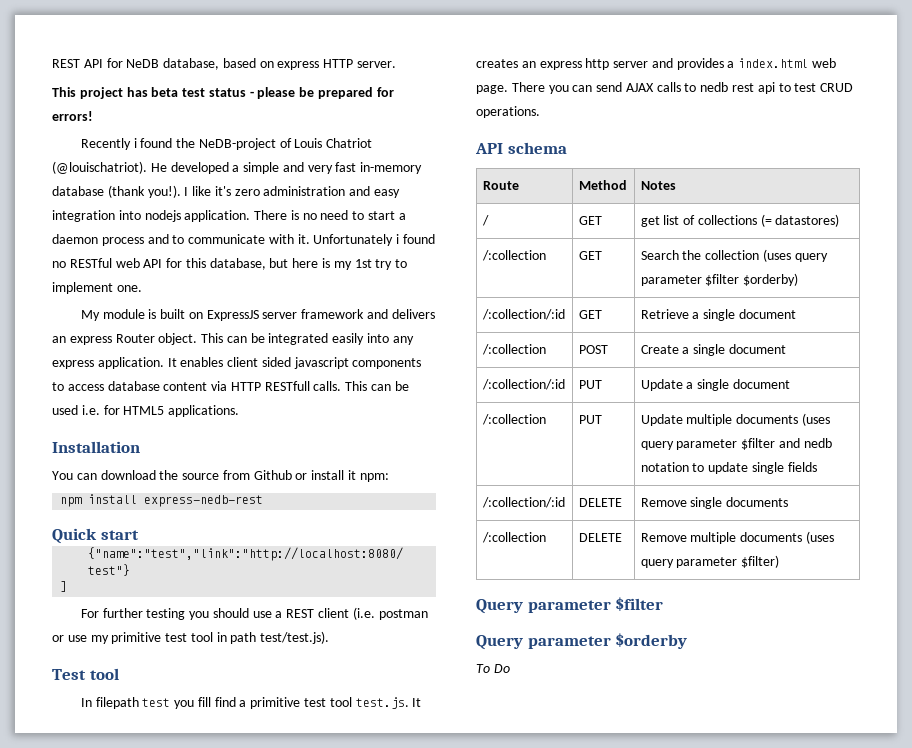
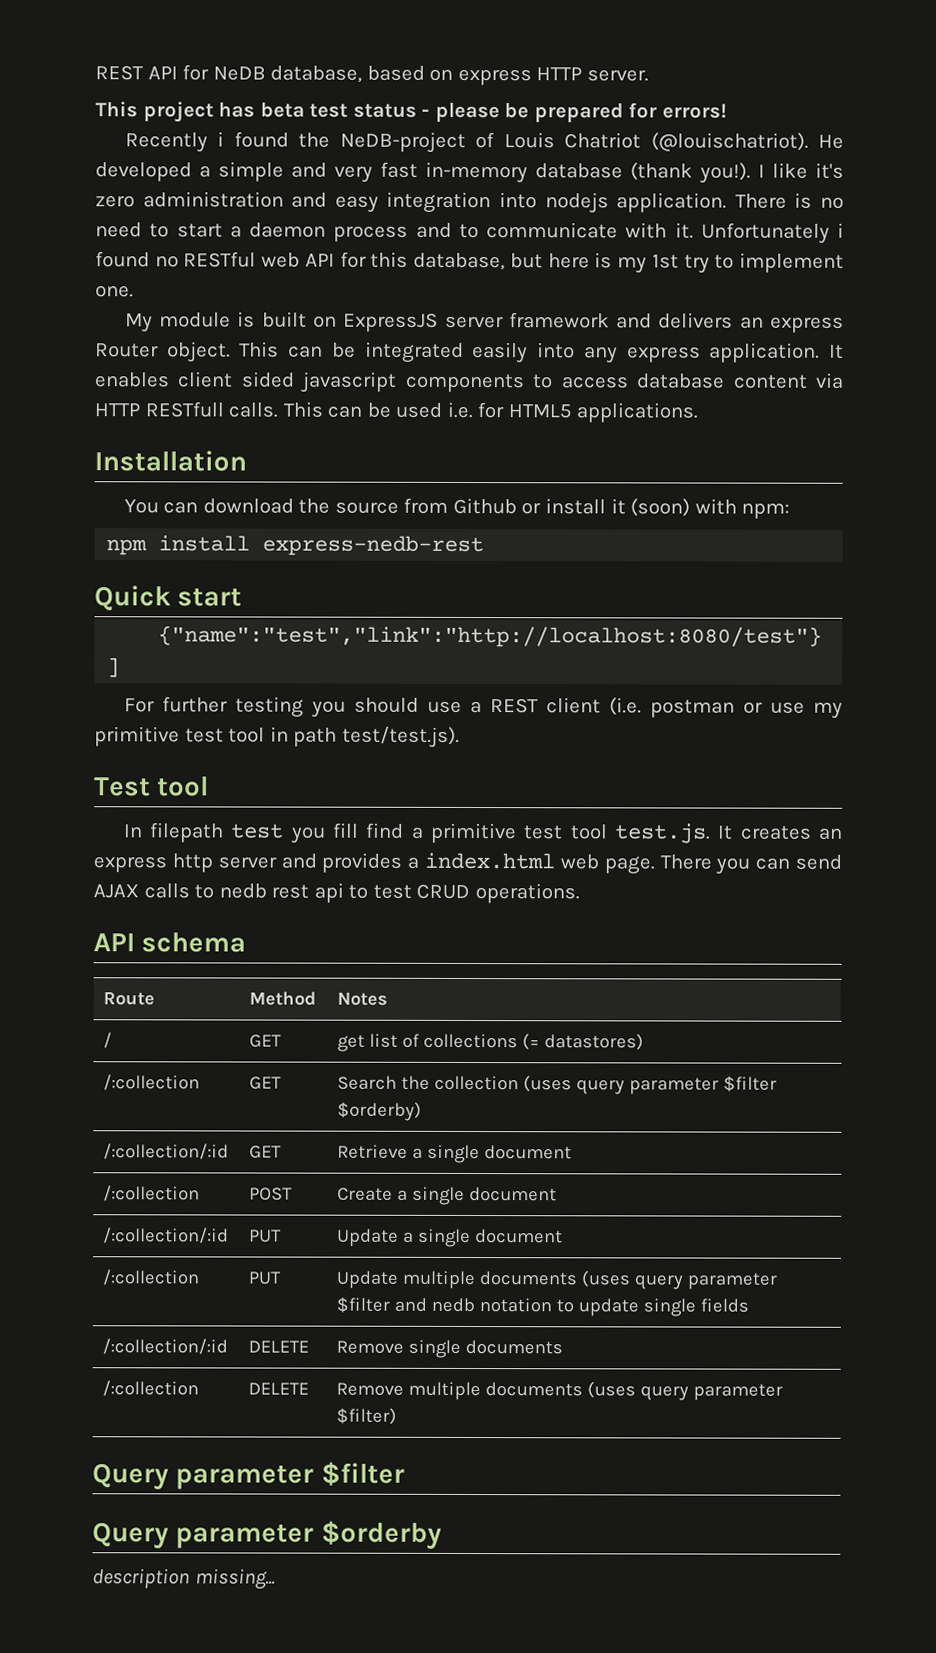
- You can download the source from Github or install it npm:
+ You can download the source from Github or install it (soon) with npm:
- To Do
+ description missing...

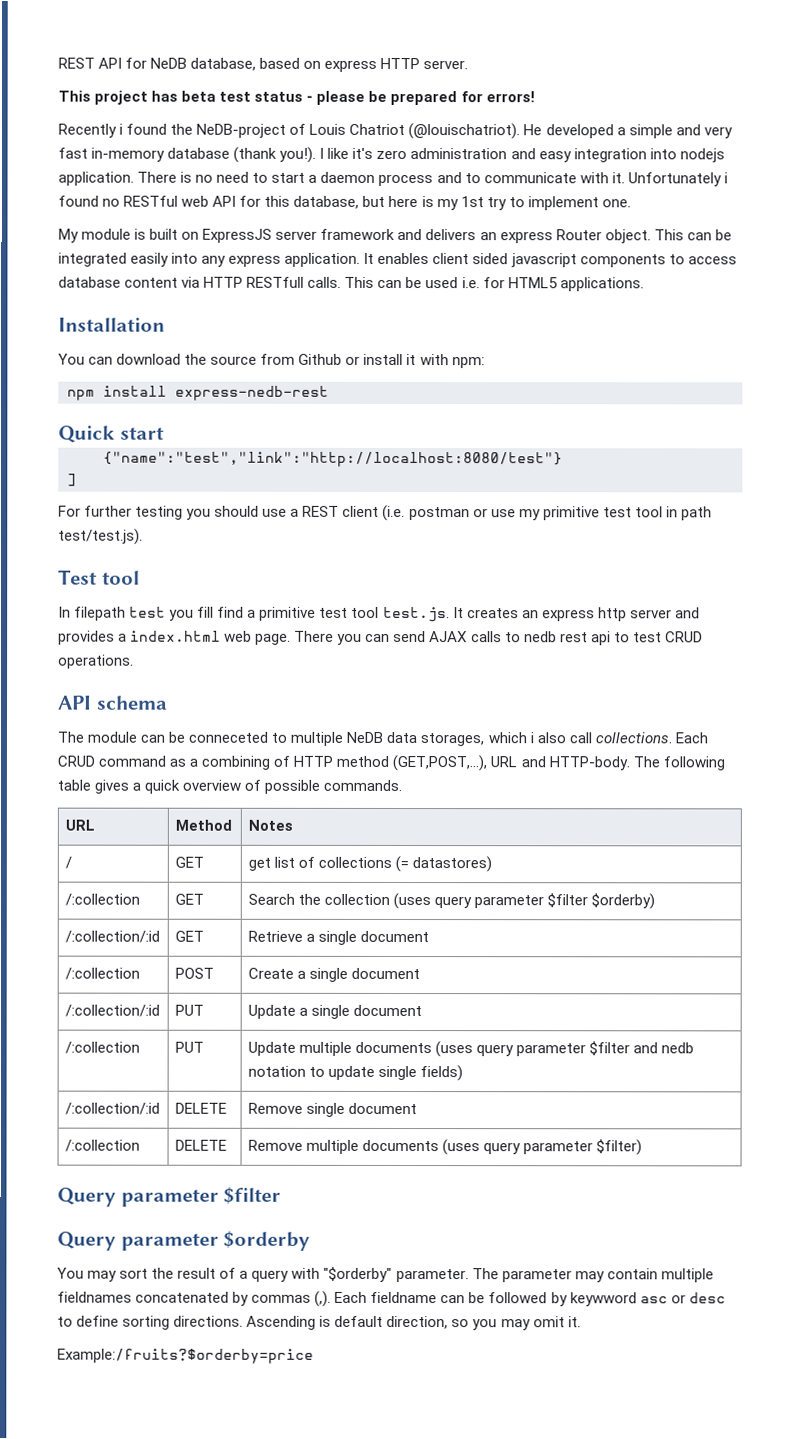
- You can download the source from Github or install it (soon) with npm:
+ You can download the source from Github or install it with npm:
- Route | Method | Notes
+ The module can be conneceted to multiple NeDB data storages, which i also call collections. Each CRUD command as a combining of HTTP method (GET,POST,...), URL and HTTP-body. The following table gives a quick overview of possible commands.
+ URL | Method | Notes
- /:collection | PUT | Update multiple documents (uses query parameter $filter and nedb notation to update single fields
+ /:collection | PUT | Update multiple documents (uses query parameter $filter and nedb notation to update single fields)
- /:collection/:id | DELETE | Remove single documents
+ /:collection/:id | DELETE | Remove single document
- description missing...
+ You may sort the result of a query with "$orderby" parameter. The parameter may contain multiple fieldnames concatenated by commas (,). Each fieldname can be followed by keywword asc or desc to define sorting directions. Ascending is default direction, so you may omit it.
+ Example:/fruits?$orderby=price

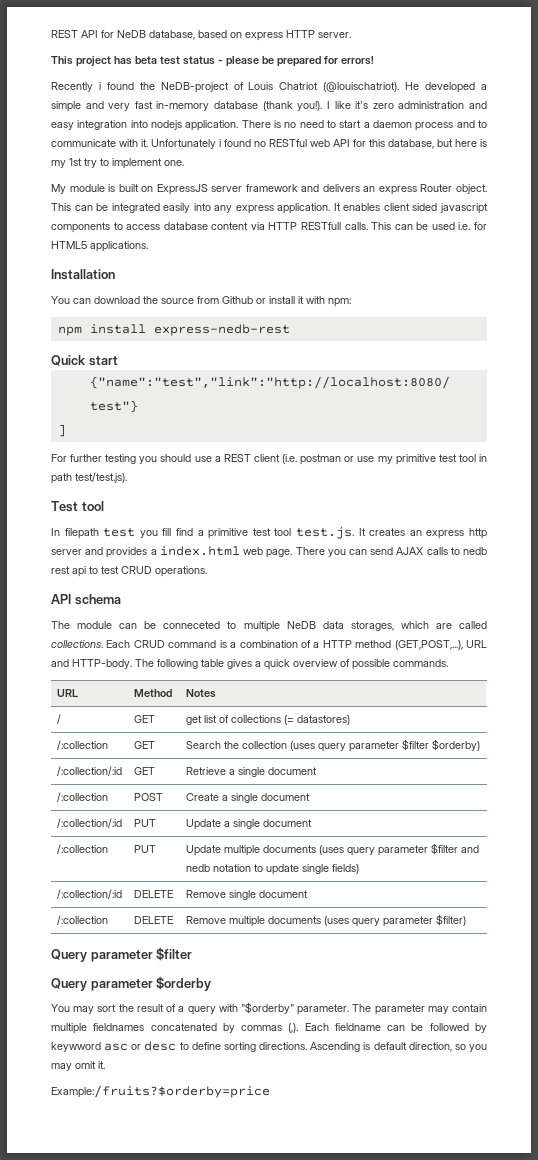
- The module can be conneceted to multiple NeDB data storages, which i also call collections.
+ The module can be conneceted to multiple NeDB data storages, which are called collections.
- Each CRUD command as a combining of HTTP method (GET,POST,...), URL and HTTP-body.
+ Each CRUD command is a combination of a HTTP method (GET,POST,...), URL and HTTP-body.

